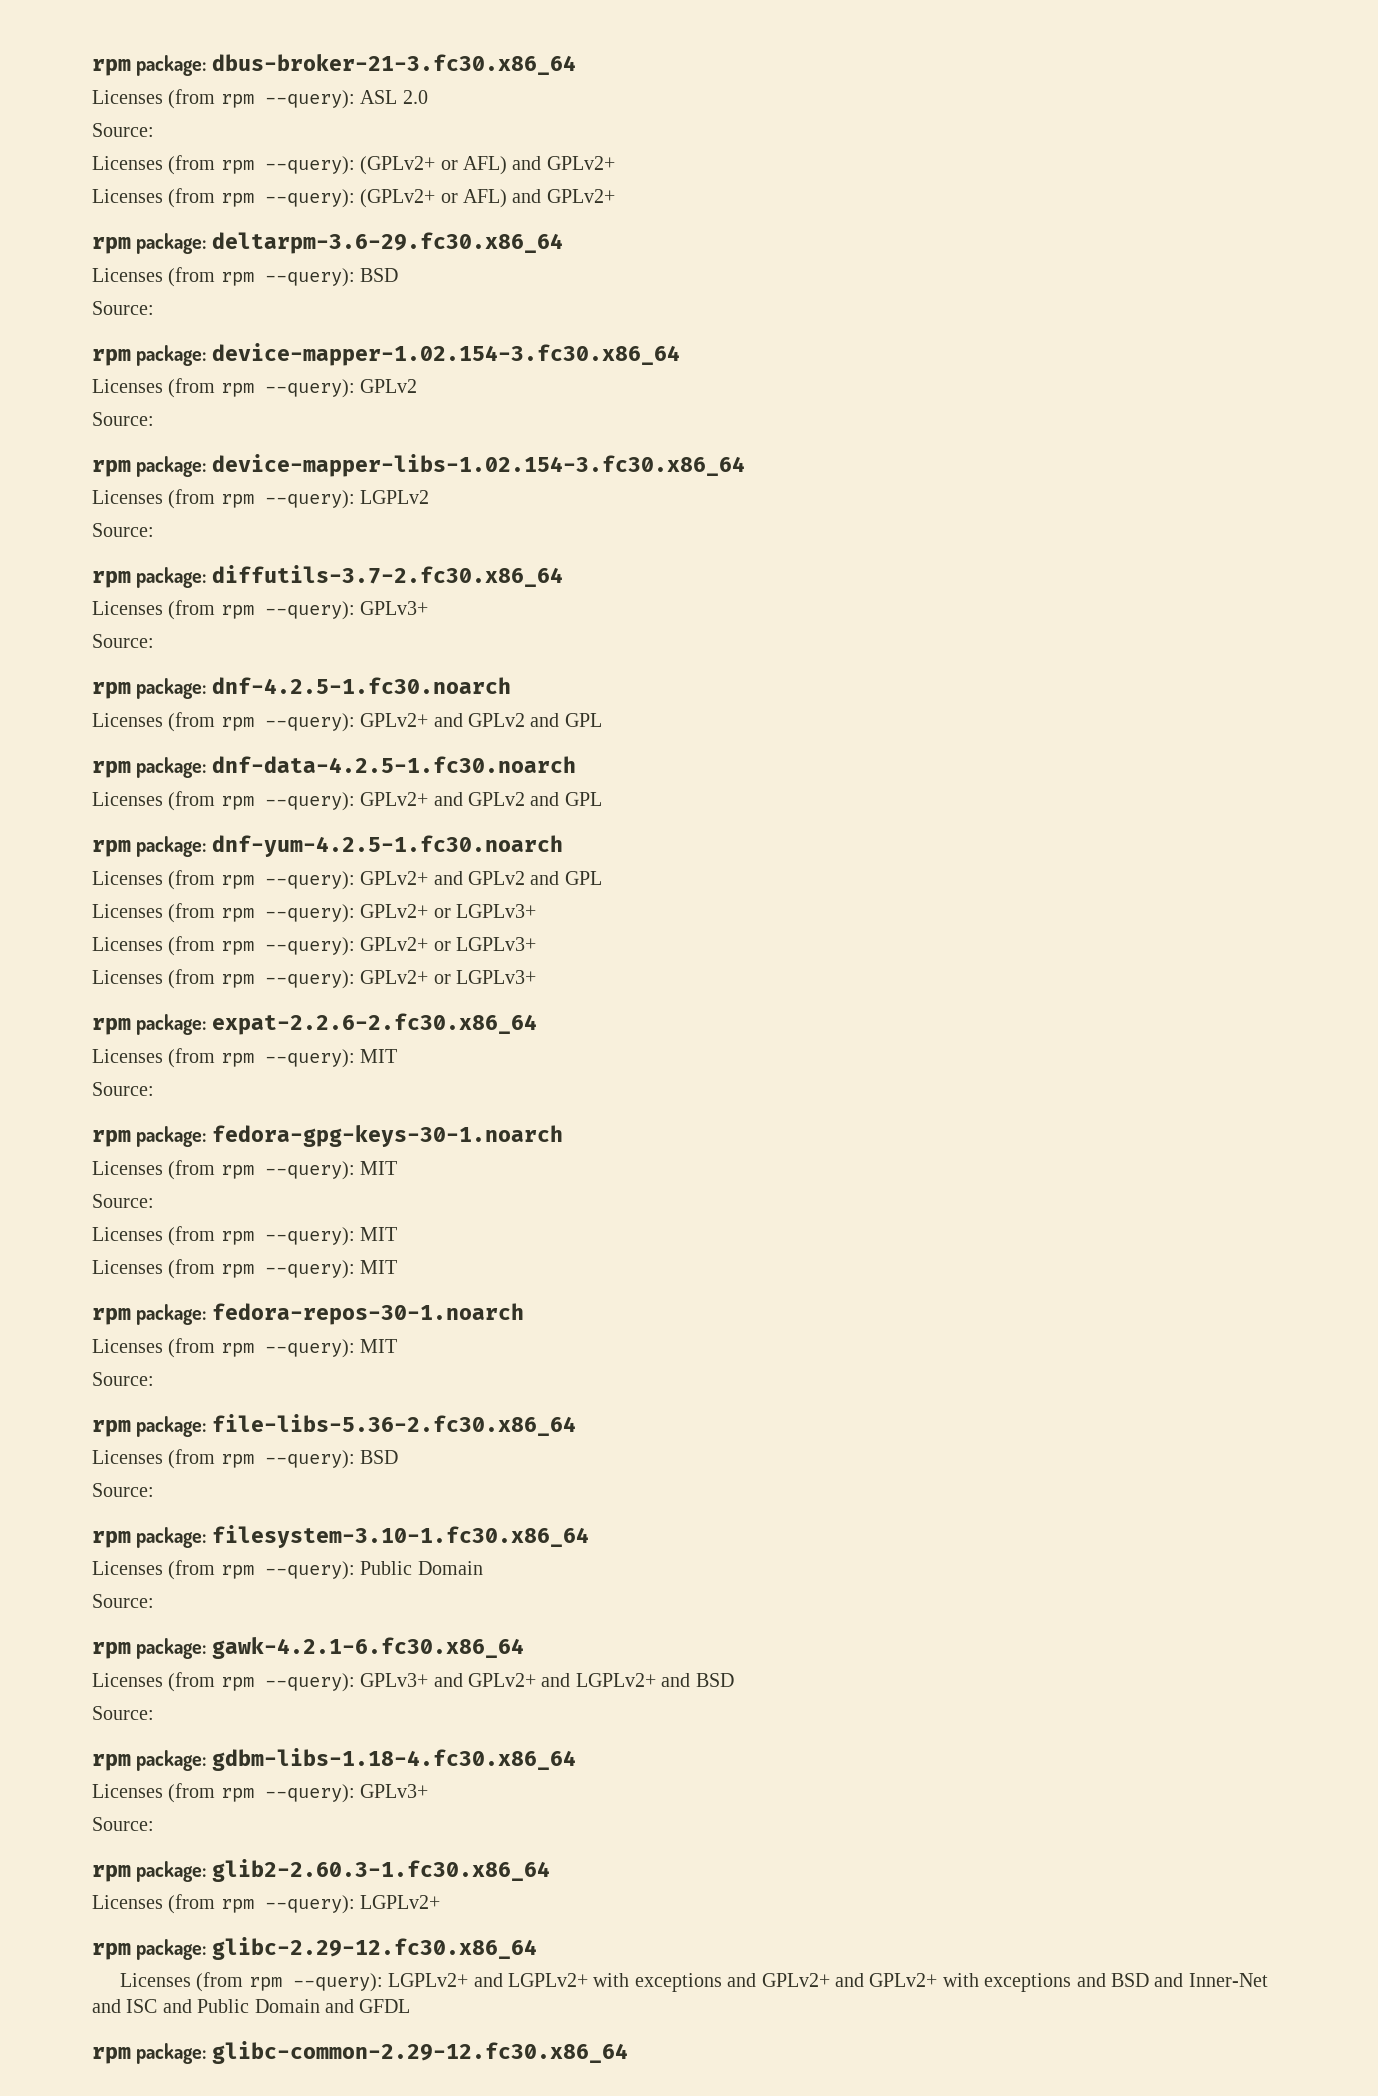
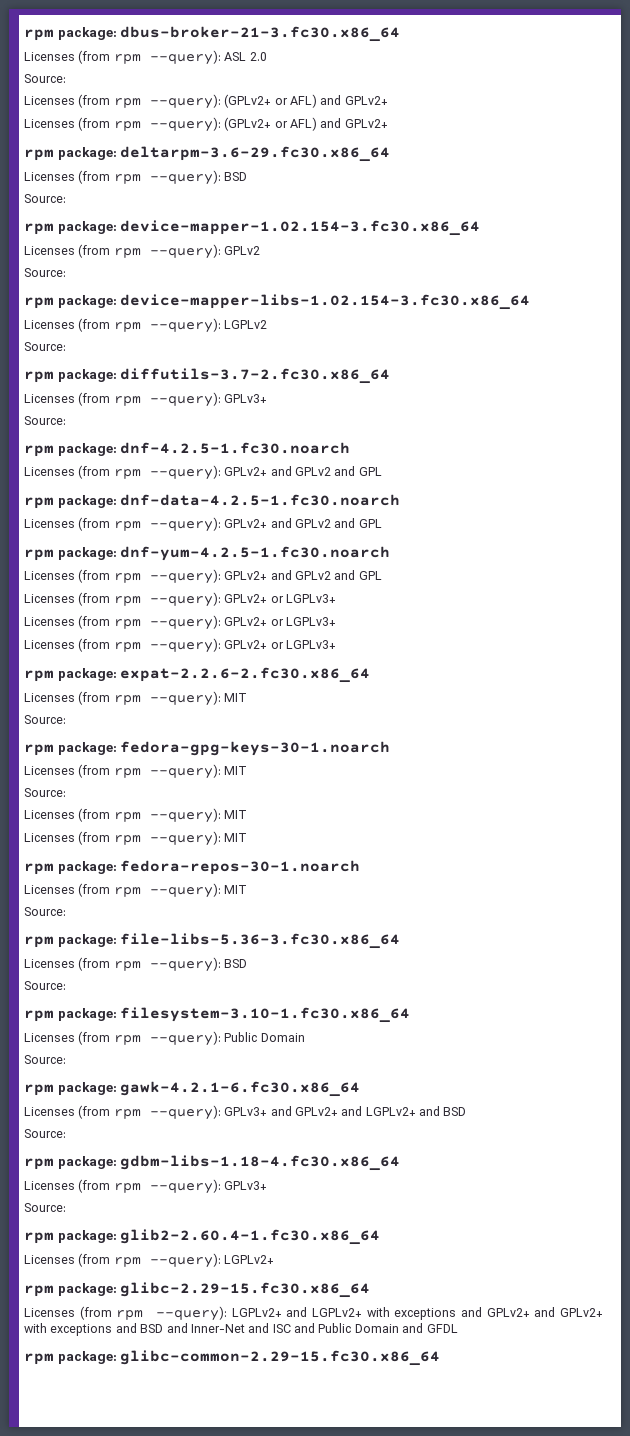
- rpm package: file-libs-5.36-2.fc30.x86_64
+ rpm package: file-libs-5.36-3.fc30.x86_64
- rpm package: glib2-2.60.3-1.fc30.x86_64
+ rpm package: glib2-2.60.4-1.fc30.x86_64
- rpm package: glibc-2.29-12.fc30.x86_64
+ rpm package: glibc-2.29-15.fc30.x86_64
- rpm package: glibc-common-2.29-12.fc30.x86_64
+ rpm package: glibc-common-2.29-15.fc30.x86_64

